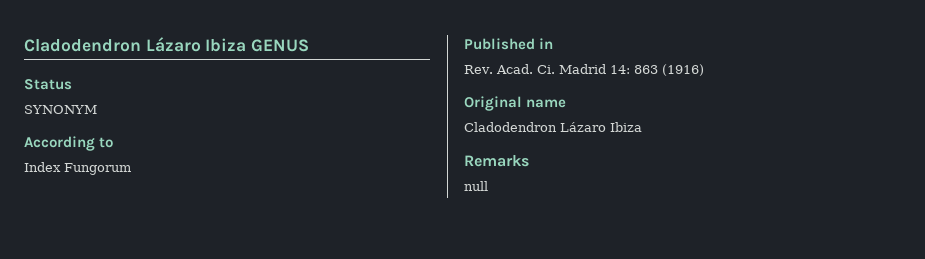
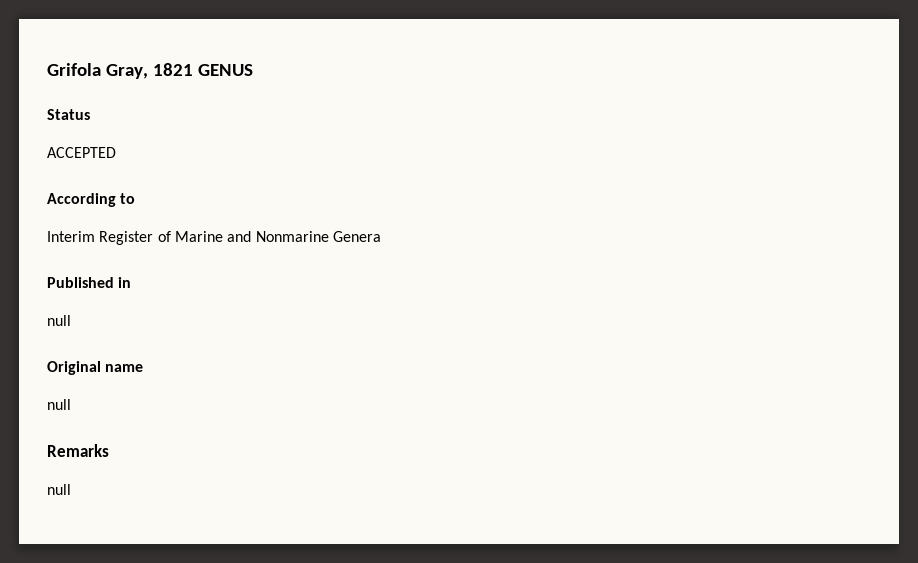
- Cladodendron Lázaro Ibiza GENUS
+ Grifola Gray, 1821 GENUS
- SYNONYM
+ ACCEPTED
- Index Fungorum
+ Interim Register of Marine and Nonmarine Genera
  Published in
- Rev. Acad. Ci. Madrid 14: 863 (1916)
+ null
  Original name
- Cladodendron Lázaro Ibiza
+ null

